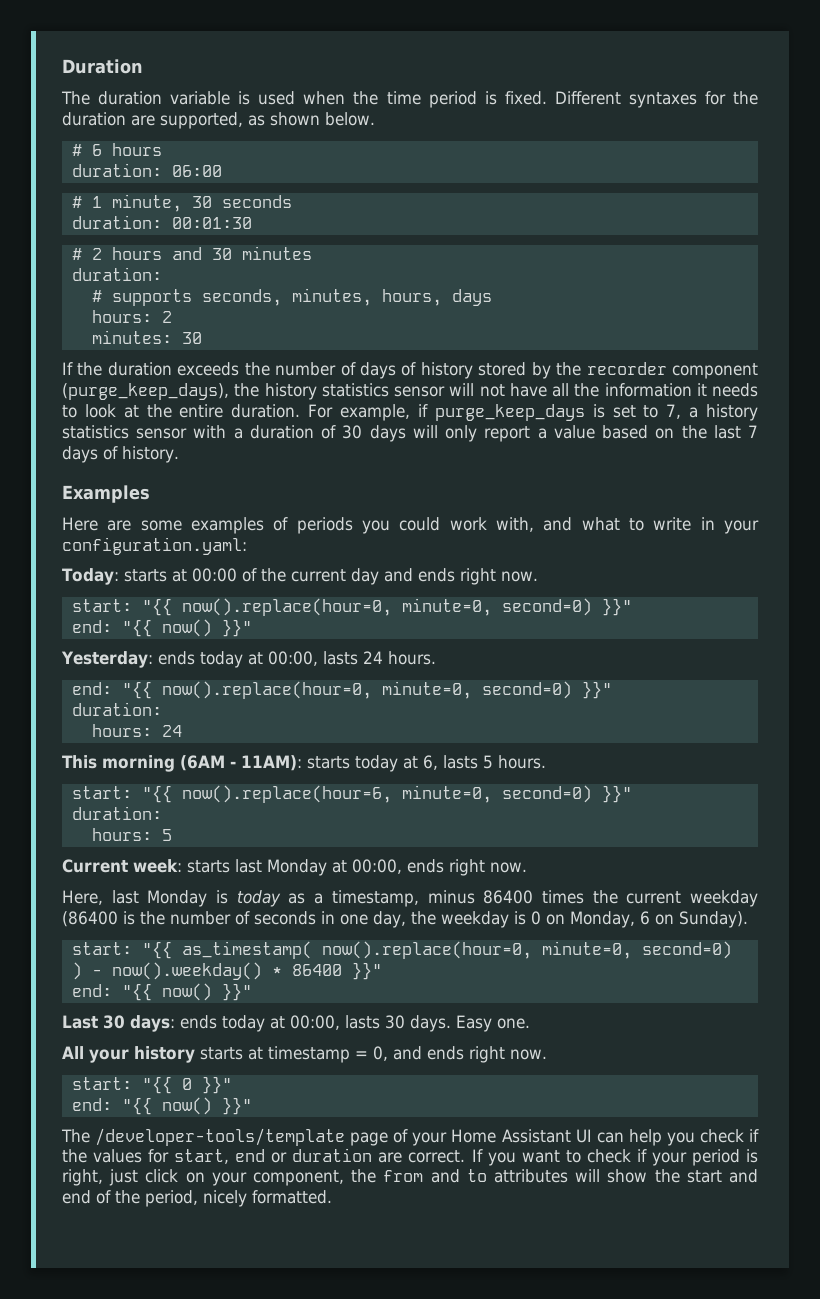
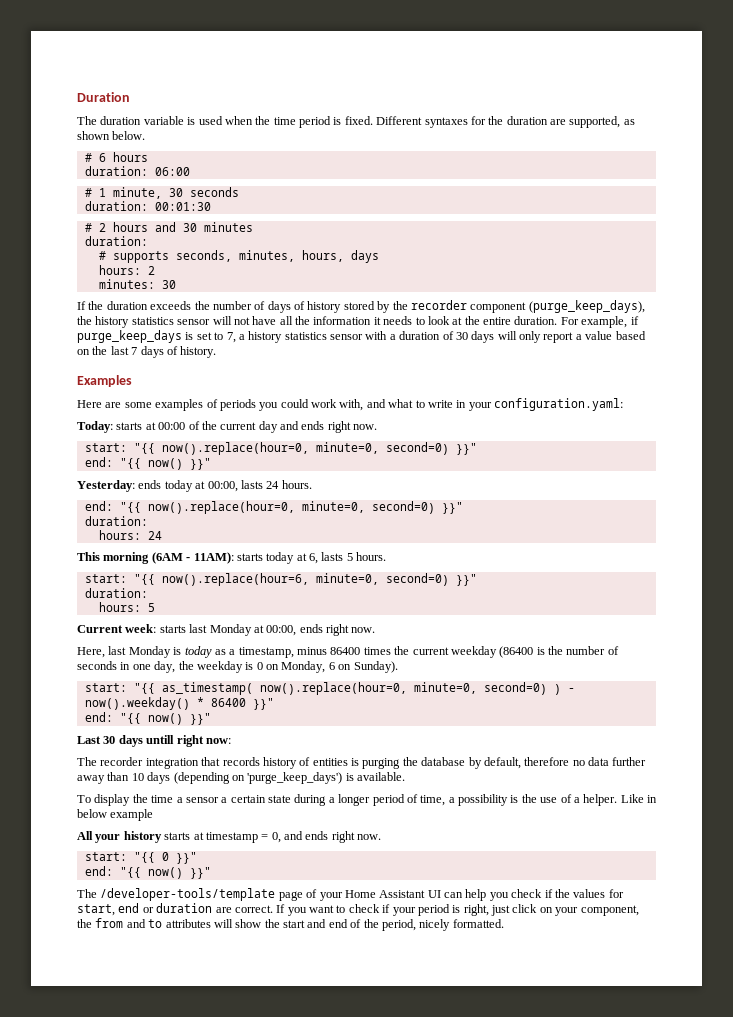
- Last 30 days: ends today at 00:00, lasts 30 days. Easy one.
+ Last 30 days untill right now:
+ The recorder integration that records history of entities is purging the database by default, therefore no data further away than 10 days (depending on 'purge_keep_days') is available.
+ To display the time a sensor a certain state during a longer period of time, a possibility is the use of a helper. Like in below example

